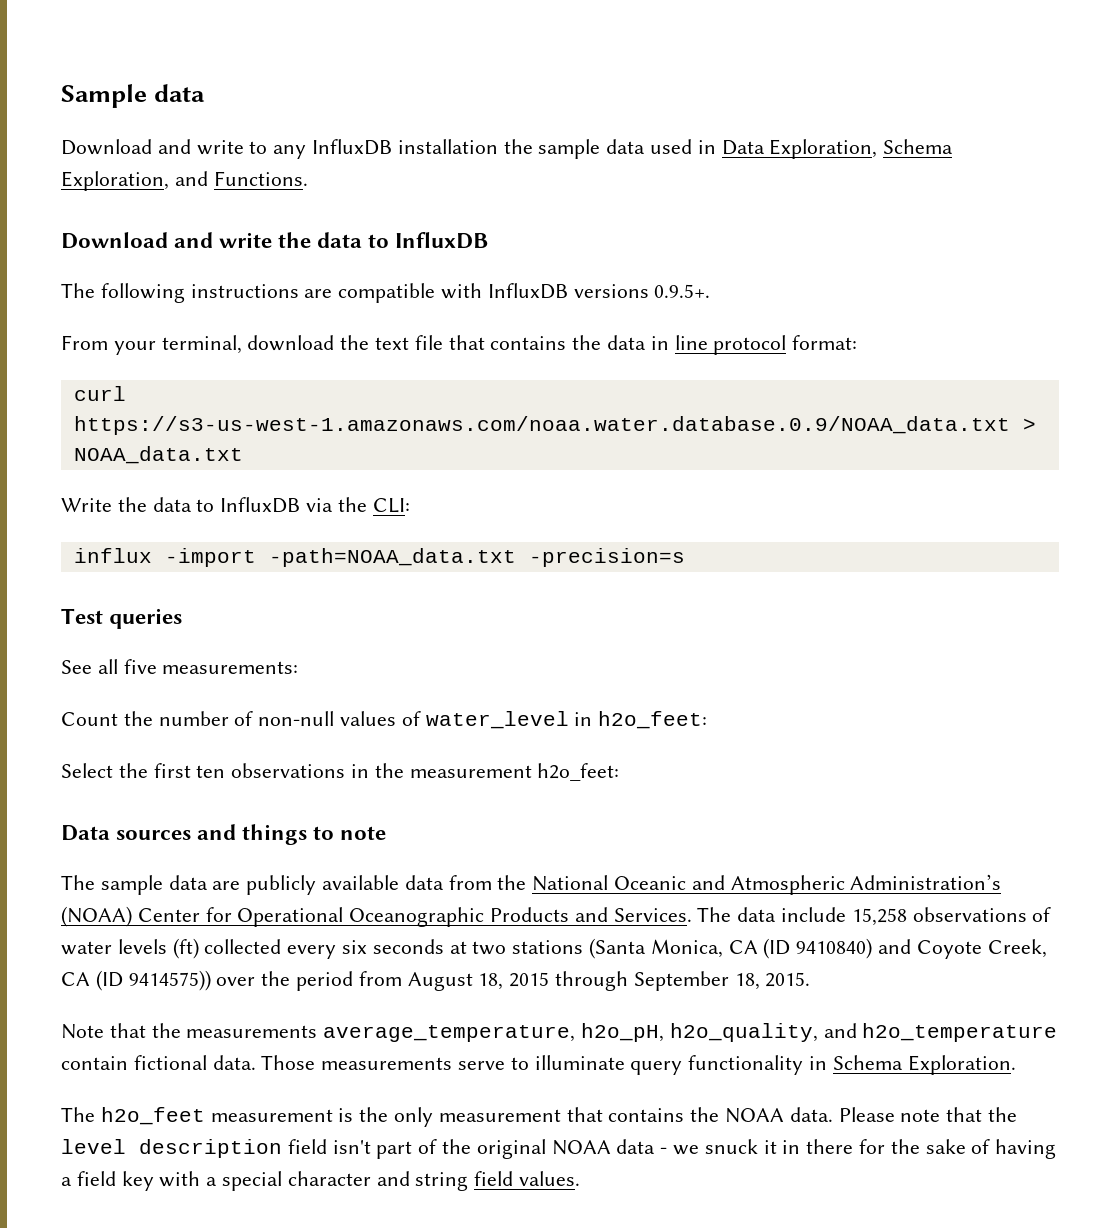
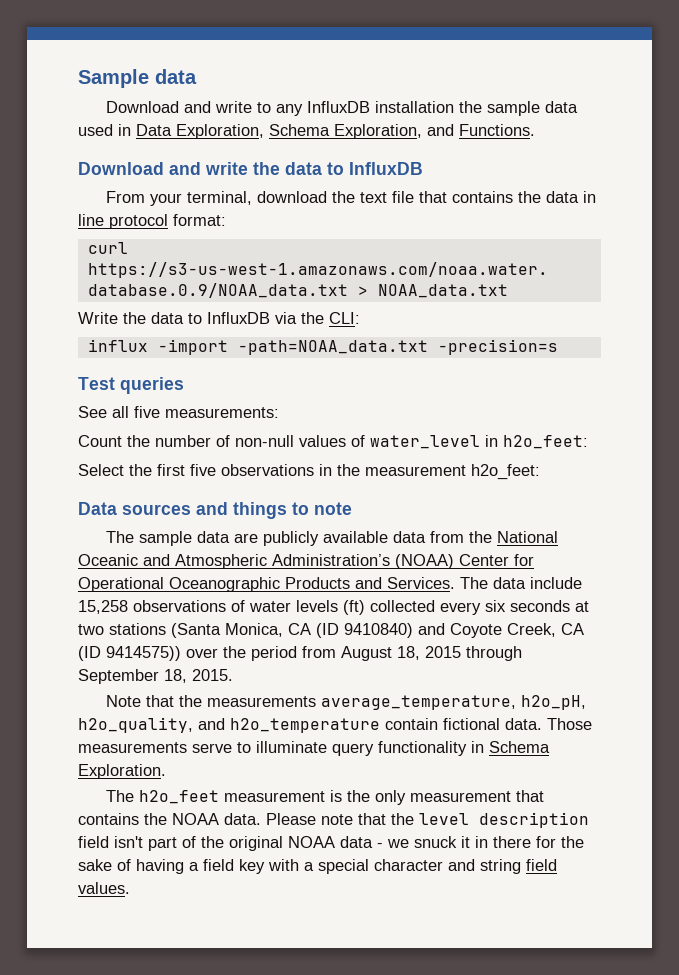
- The following instructions are compatible with InfluxDB versions 0.9.5+.
- Select the first ten observations in the measurement h2o_feet:
+ Select the first five observations in the measurement h2o_feet:

